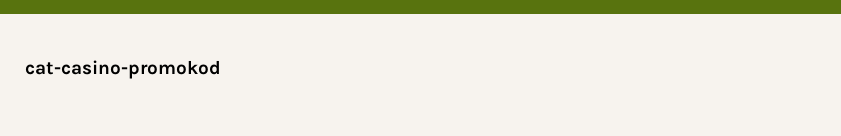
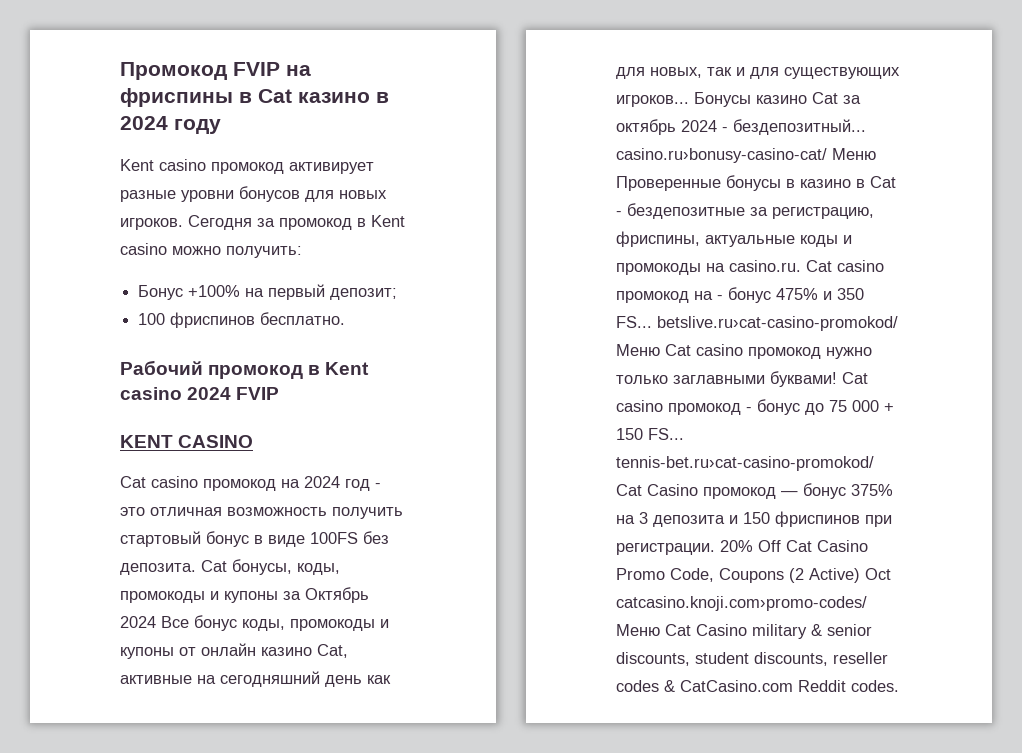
- cat-casino-promokod
+ Промокод FVIP на фриспины в Cat казино в 2024 году
+ Kent casino промокод активирует разные уровни бонусов для новых игроков. Сегодня за промокод в Kent casino можно получить:
+ Бонус +100% на первый депозит;
+ 100 фриспинов бесплатно.
+ Рабочий промокод в Kent casino 2024 FVIP
+ KENT CASINO
+ Cat casino промокод на 2024 год - это отличная возможность получить стартовый бонус в виде 100FS без депозита. Cat бонусы, коды, промокоды и купоны за Октябрь 2024 Все бонус коды, промокоды и купоны от онлайн казино Cat, активные на сегодняшний день как для новых, так и для существующих игроков... Бонусы казино Cat за октябрь 2024 - бездепозитный... casino.ru›bonusy-casino-cat/ Меню Проверенные бонусы в казино в Cat - бездепозитные за регистрацию, фриспины, актуальные коды и промокоды на casino.ru. Cat casino промокод на - бонус 475% и 350 FS... betslive.ru›cat-casino-promokod/ Меню Cat casino промокод нужно только заглавными буквами! Cat casino промокод - бонус до 75 000 + 150 FS... tennis-bet.ru›cat-casino-promokod/ Cat Casino промокод — бонус 375% на 3 депозита и 150 фриспинов при регистрации. 20% Off Cat Casino Promo Code, Coupons (2 Active) Oct catcasino.knoji.com›promo-codes/ Меню Cat Casino military & senior discounts, student discounts, reseller codes & CatCasino.com Reddit codes.

